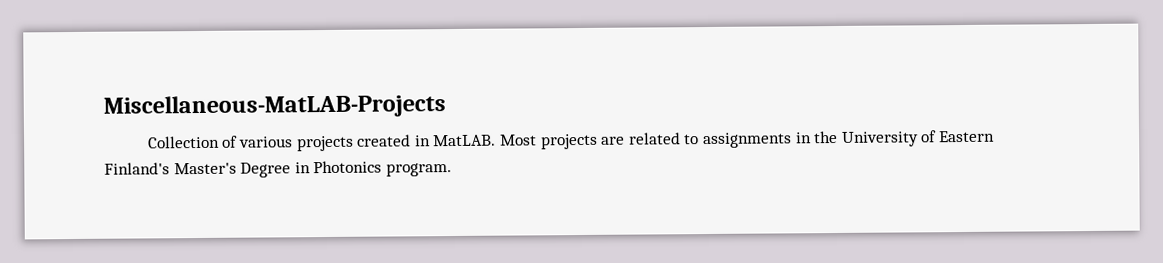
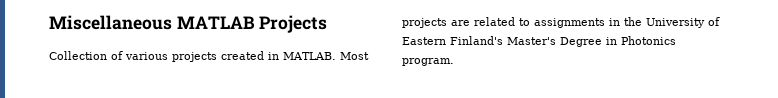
- Miscellaneous-MatLAB-Projects
+ Miscellaneous MATLAB Projects
- Collection of various projects created in MatLAB.
+ Collection of various projects created in MATLAB.

